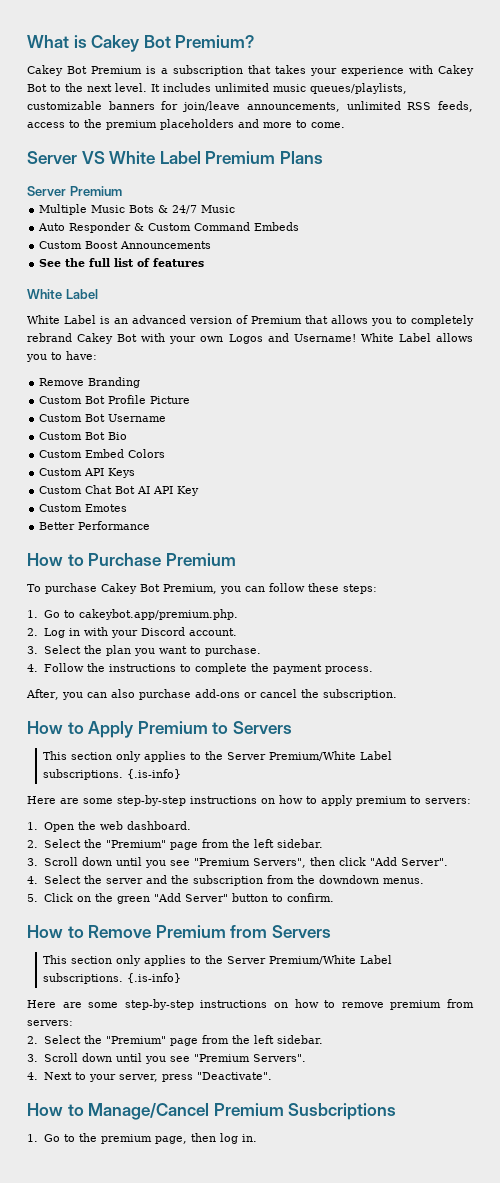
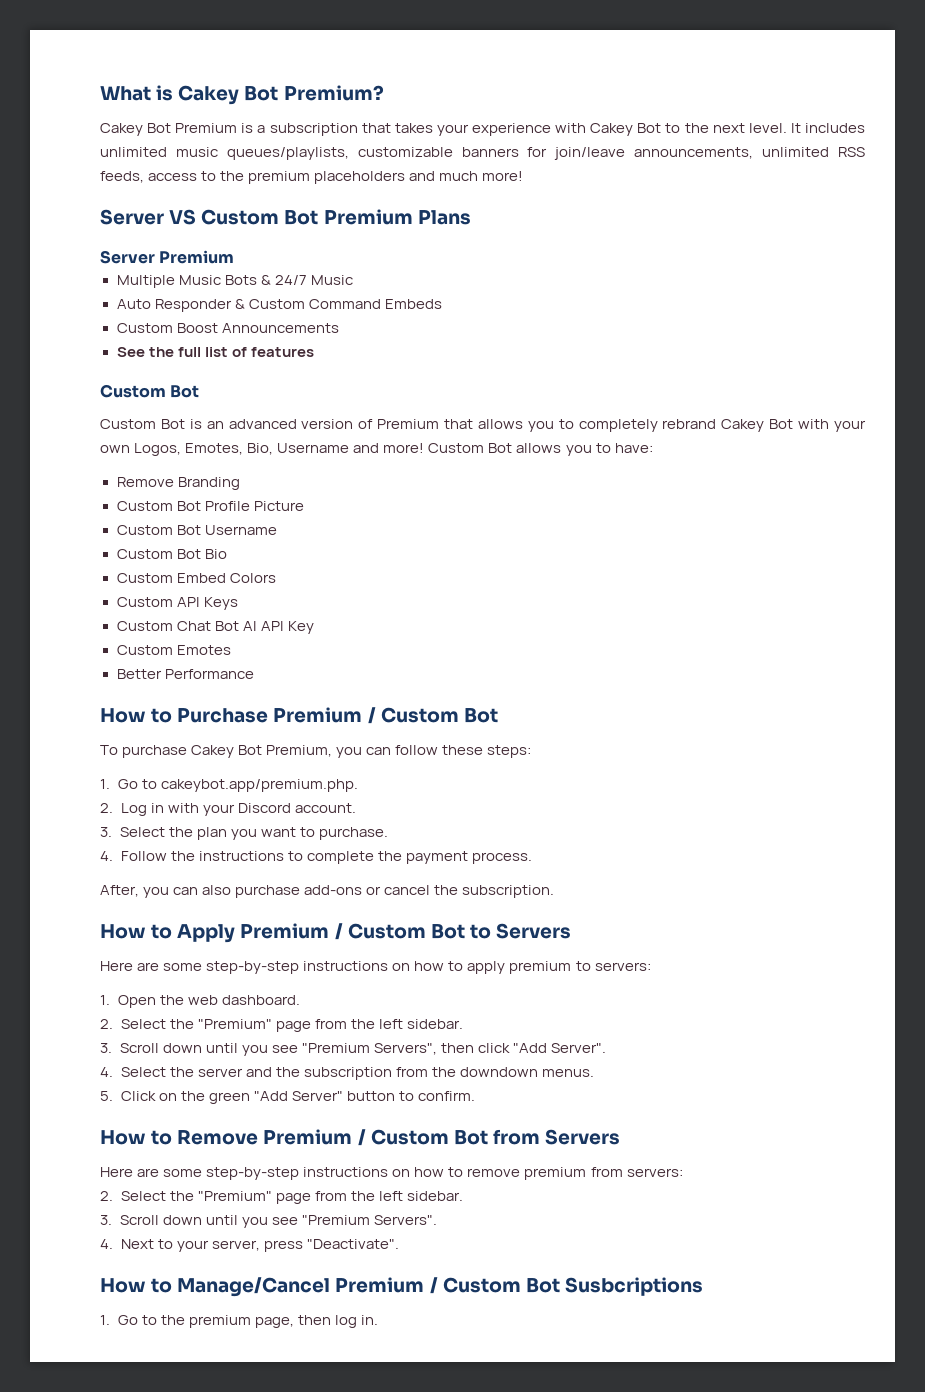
- It includes unlimited music queues/playlists, customizable banners for join/leave announcements, unlimited RSS feeds, access to the premium placeholders and more to come.
+ It includes unlimited music queues/playlists, customizable banners for join/leave announcements, unlimited RSS feeds, access to the premium placeholders and much more!
- Server VS White Label Premium Plans
+ Server VS Custom Bot Premium Plans
  See the full list of features
- White Label
- White Label is an advanced version of Premium that allows you to completely rebrand Cakey Bot with your own Logos and Username! White Label allows you to have:
+ Custom Bot
+ Custom Bot is an advanced version of Premium that allows you to completely rebrand Cakey Bot with your own Logos, Emotes, Bio, Username and more! Custom Bot allows you to have:
- How to Purchase Premium
+ How to Purchase Premium / Custom Bot
- How to Apply Premium to Servers
- This section only applies to the Server Premium/White Label subscriptions. {.is-info}
+ How to Apply Premium / Custom Bot to Servers
- How to Remove Premium from Servers
- This section only applies to the Server Premium/White Label subscriptions. {.is-info}
+ How to Remove Premium / Custom Bot from Servers
- How to Manage/Cancel Premium Susbcriptions
+ How to Manage/Cancel Premium / Custom Bot Susbcriptions

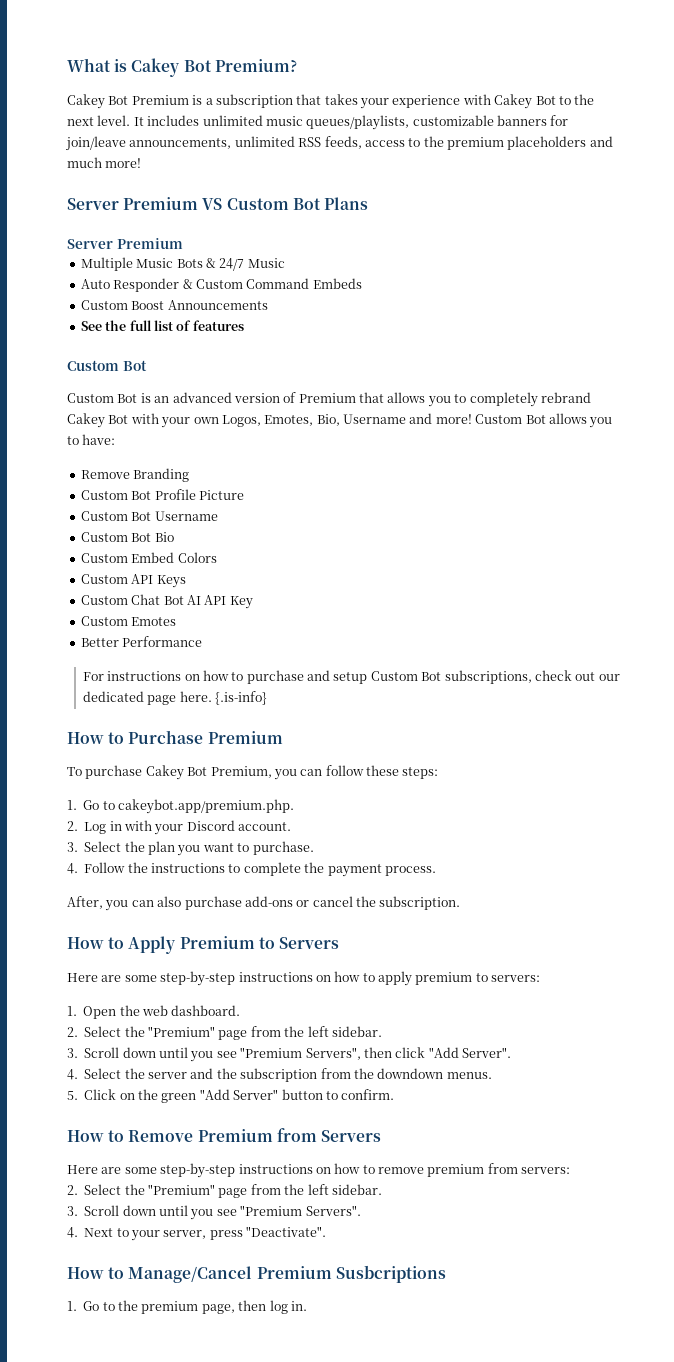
- Server VS Custom Bot Premium Plans
+ Server Premium VS Custom Bot Plans
+ For instructions on how to purchase and setup Custom Bot subscriptions, check out our dedicated page here. {.is-info}
- How to Purchase Premium / Custom Bot
+ How to Purchase Premium
- How to Apply Premium / Custom Bot to Servers
+ How to Apply Premium to Servers
- How to Remove Premium / Custom Bot from Servers
+ How to Remove Premium from Servers
- How to Manage/Cancel Premium / Custom Bot Susbcriptions
+ How to Manage/Cancel Premium Susbcriptions

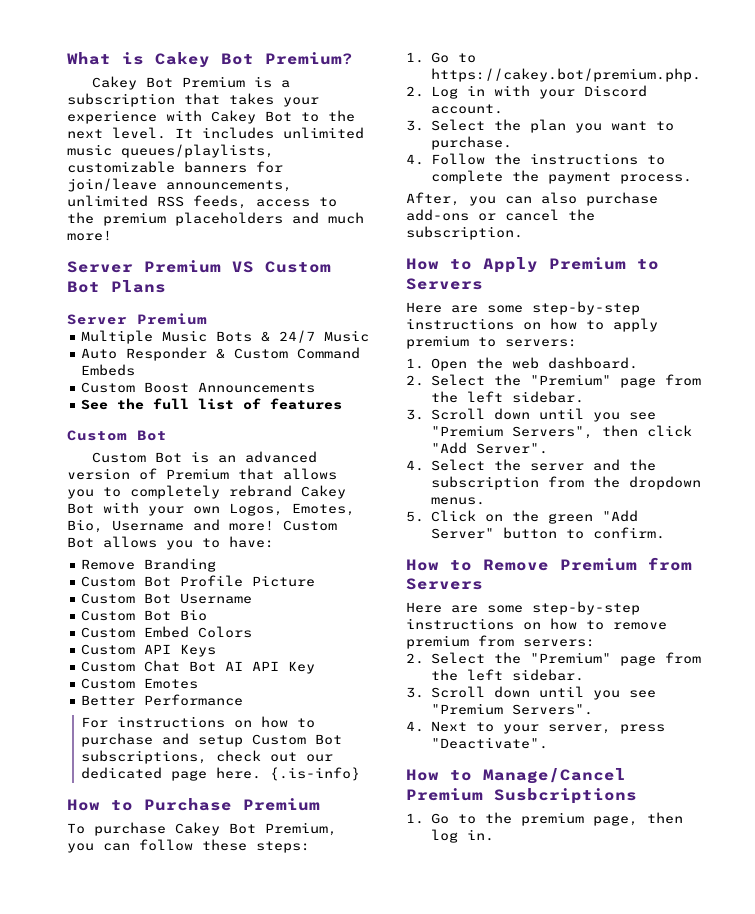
- 1. Go to cakeybot.app/premium.php.
+ 1. Go to https://cakey.bot/premium.php.
- 4. Select the server and the subscription from the downdown menus.
+ 4. Select the server and the subscription from the dropdown menus.

